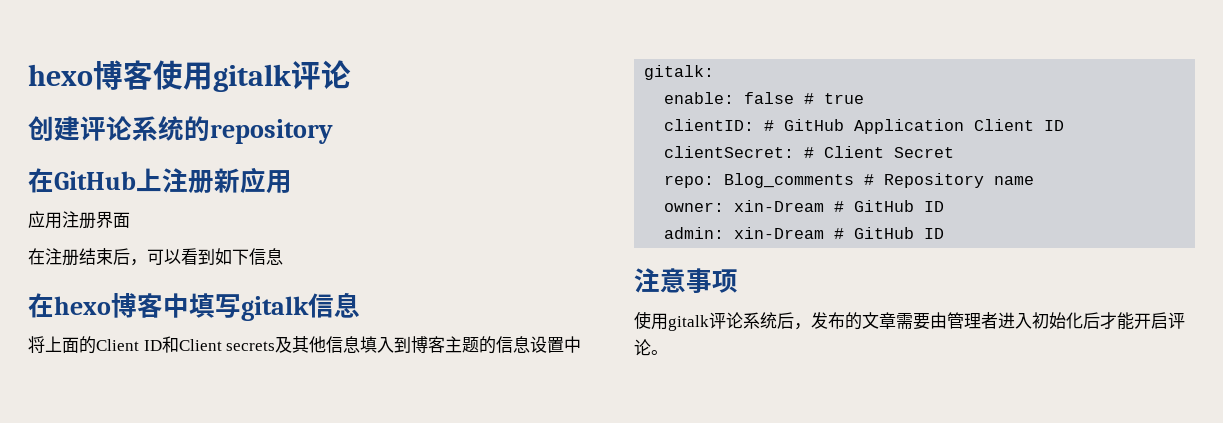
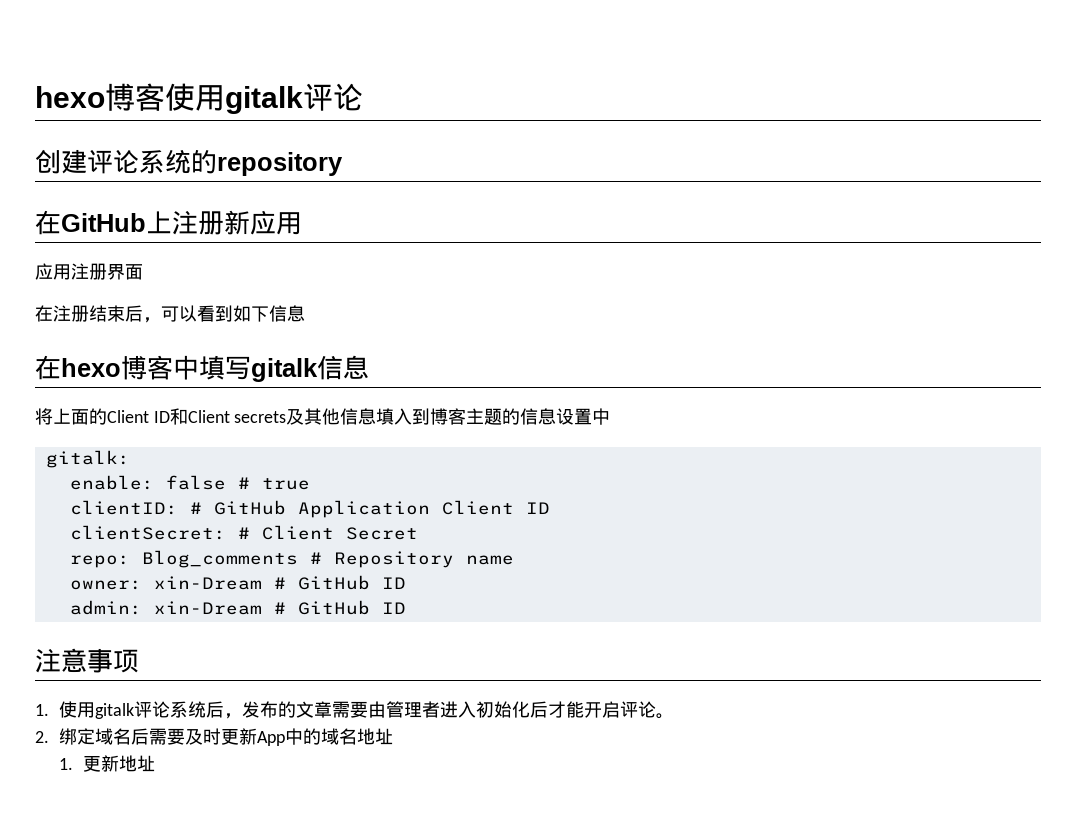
- 使用gitalk评论系统后，发布的文章需要由管理者进入初始化后才能开启评论。
+ 1.使用gitalk评论系统后，发布的文章需要由管理者进入初始化后才能开启评论。
+ 2.绑定域名后需要及时更新App中的域名地址
+ 1.更新地址

